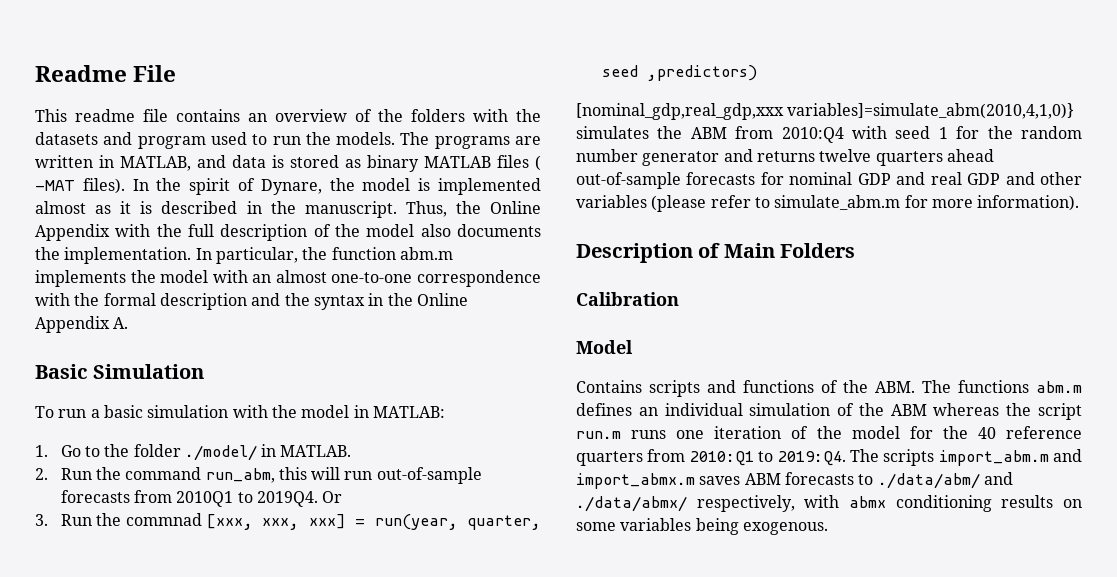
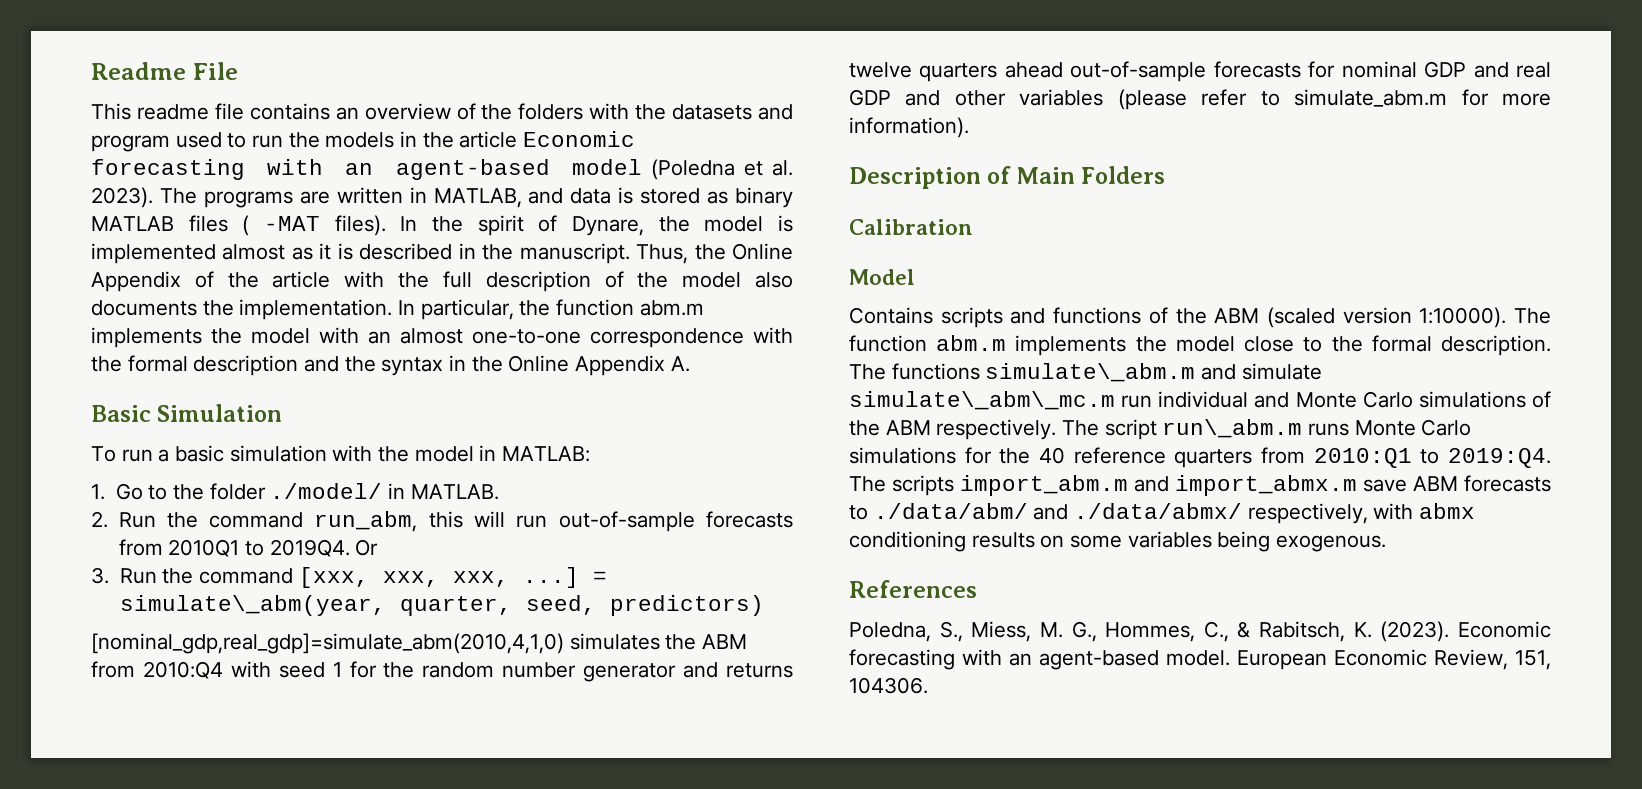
- This readme file contains an overview of the folders with the datasets and program used to run the models.
+ This readme file contains an overview of the folders with the datasets and program used to run the models in the article Economic forecasting with an agent-based model (Poledna et al. 2023).
- Thus, the Online Appendix with the full description of the model also documents the implementation.
+ Thus, the Online Appendix of the article with the full description of the model also documents the implementation.
- 3. Run the commnad [xxx, xxx, xxx] = run(year, quarter, seed ,predictors)
- [nominal_gdp,real_gdp,xxx variables]=simulate_abm(2010,4,1,0)} simulates the ABM from 2010:Q4 with seed 1 for the random number generator and returns twelve quarters ahead out-of-sample forecasts for nominal GDP and real GDP and other variables (please refer to simulate_abm.m for more information).
+ 3. Run the command [xxx, xxx, xxx, ...] = simulate\_abm(year, quarter, seed, predictors)
+ [nominal_gdp,real_gdp]=simulate_abm(2010,4,1,0) simulates the ABM from 2010:Q4 with seed 1 for the random number generator and returns twelve quarters ahead out-of-sample forecasts for nominal GDP and real GDP and other variables (please refer to simulate_abm.m for more information).
- Contains scripts and functions of the ABM. The functions abm.m defines an individual simulation of the ABM whereas the script run.m runs one iteration of the model for the 40 reference quarters from 2010:Q1 to 2019:Q4.
+ Contains scripts and functions of the ABM (scaled version 1:10000). The function abm.m implements the model close to the formal description. The functions simulate\_abm.m and simulate simulate\_abm\_mc.m run individual and Monte Carlo simulations of the ABM respectively. The script run\_abm.m runs Monte Carlo simulations for the 40 reference quarters from 2010:Q1 to 2019:Q4.
- The scripts import_abm.m and import_abmx.m saves ABM forecasts to ./data/abm/ and ./data/abmx/ respectively, with abmx conditioning results on some variables being exogenous.
+ The scripts import_abm.m and import_abmx.m save ABM forecasts to ./data/abm/ and ./data/abmx/ respectively, with abmx conditioning results on some variables being exogenous.
+ References
+ Poledna, S., Miess, M. G., Hommes, C., & Rabitsch, K. (2023). Economic forecasting with an agent-based model. European Economic Review, 151, 104306.

